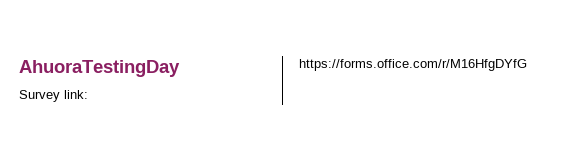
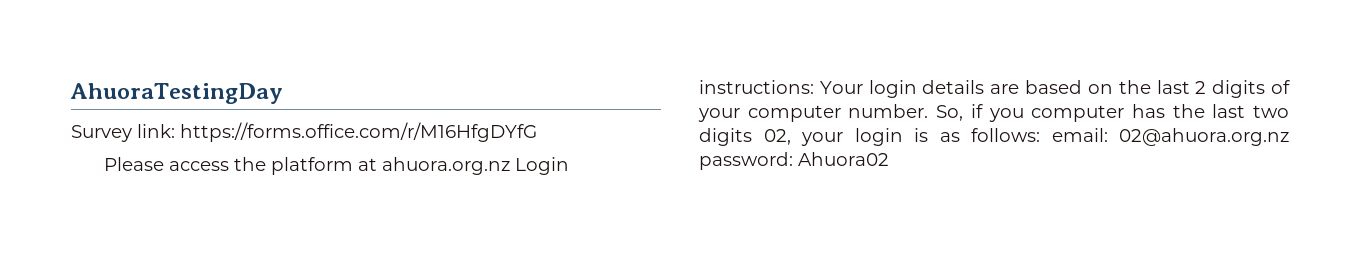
+ Please access the platform at ahuora.org.nz Login instructions: Your login details are based on the last 2 digits of your computer number. So, if you computer has the last two digits 02, your login is as follows: email: 02@ahuora.org.nz password: Ahuora02

